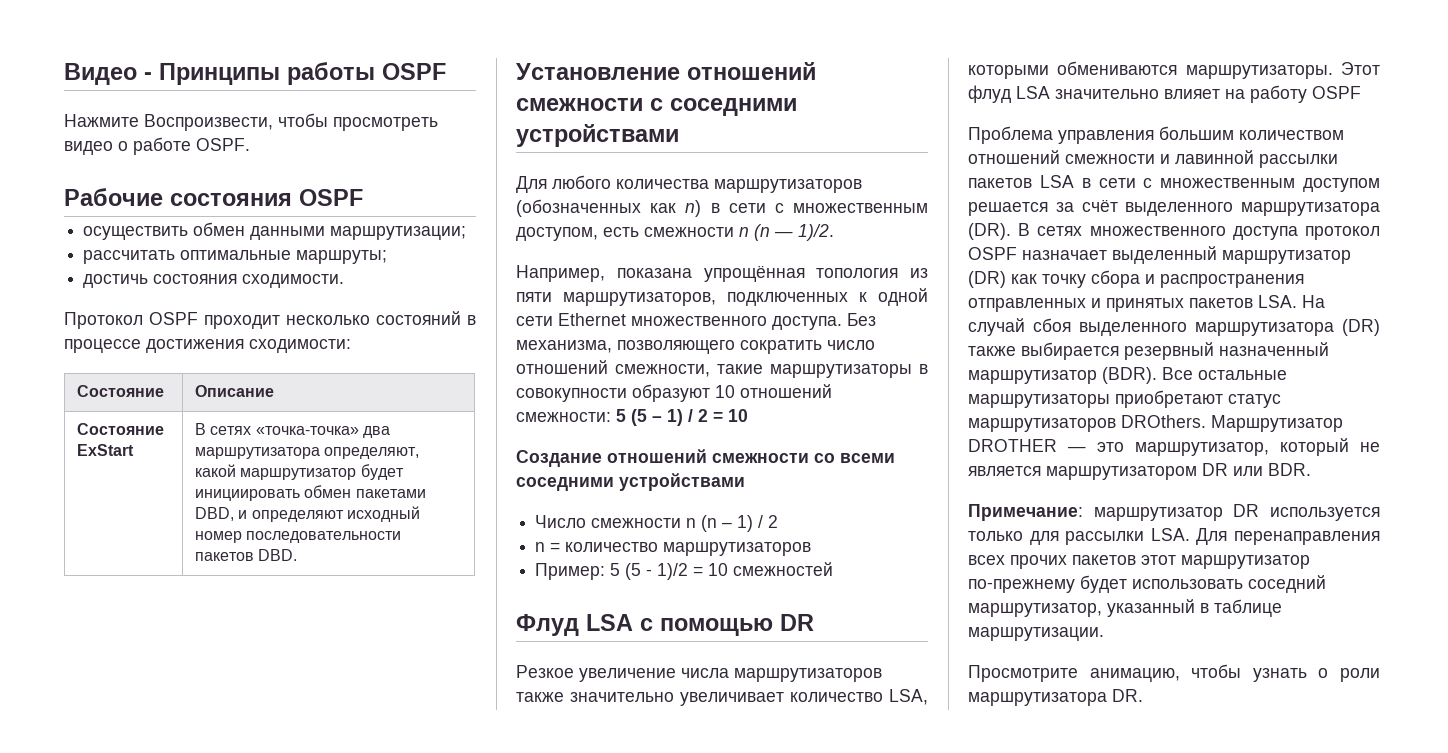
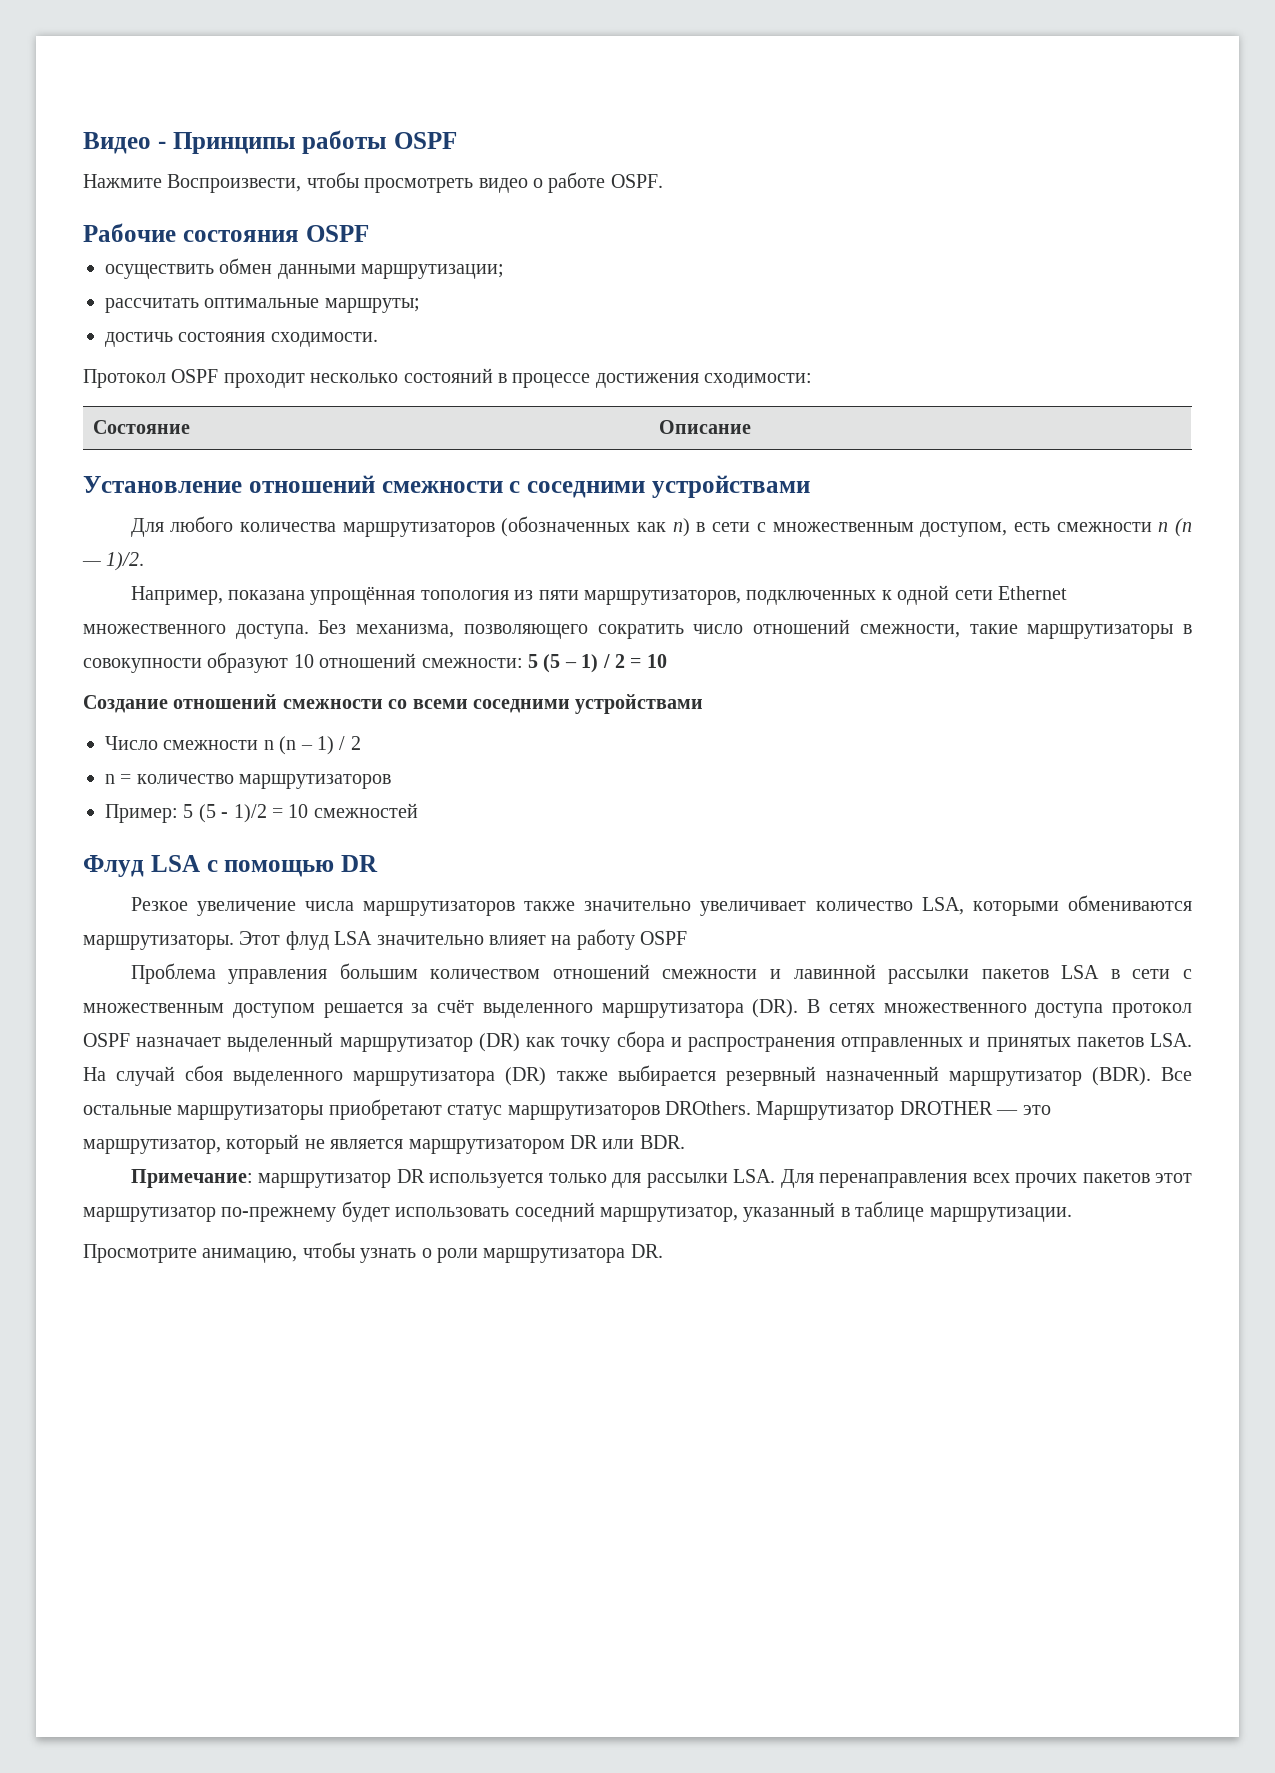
- Состояние ExStart | В сетях «точка-точка» два маршрутизатора определяют, какой маршрутизатор будет инициировать обмен пакетами DBD, и определяют исходный номер последовательности пакетов DBD.

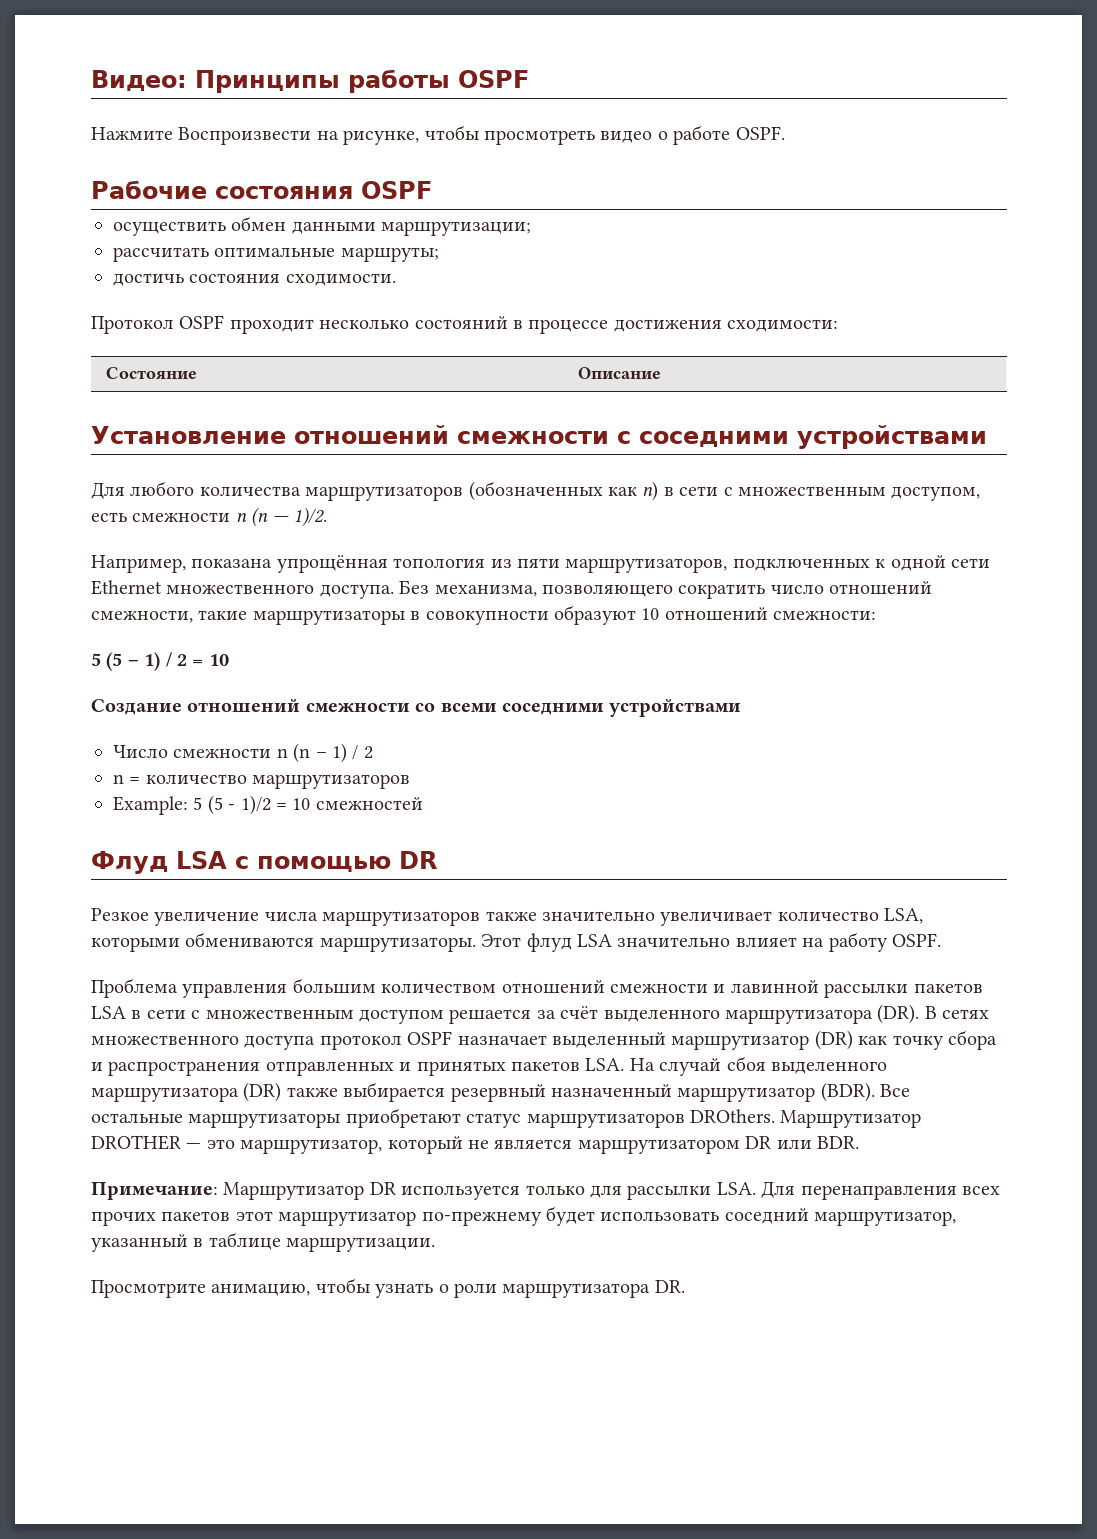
- Видео - Принципы работы OSPF
+ Видео: Принципы работы OSPF
- Нажмите Воспроизвести, чтобы просмотреть видео о работе OSPF.
+ Нажмите Воспроизвести на рисунке, чтобы просмотреть видео о работе OSPF.
- Без механизма, позволяющего сократить число отношений смежности, такие маршрутизаторы в совокупности образуют 10 отношений смежности: 5 (5 – 1) / 2 = 10
+ Без механизма, позволяющего сократить число отношений смежности, такие маршрутизаторы в совокупности образуют 10 отношений смежности:
+ 5 (5 – 1) / 2 = 10
- Пример: 5 (5 - 1)/2 = 10 смежностей
+ Example: 5 (5 - 1)/2 = 10 смежностей
- Этот флуд LSA значительно влияет на работу OSPF
+ Этот флуд LSA значительно влияет на работу OSPF.
- Примечание: маршрутизатор DR используется только для рассылки LSA. Для перенаправления всех прочих пакетов этот маршрутизатор по-прежнему будет использовать соседний маршрутизатор, указанный в таблице маршрутизации.
+ Примечание: Маршрутизатор DR используется только для рассылки LSA. Для перенаправления всех прочих пакетов этот маршрутизатор по-прежнему будет использовать соседний маршрутизатор, указанный в таблице маршрутизации.

